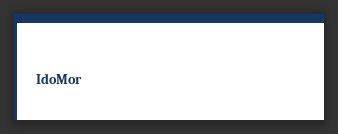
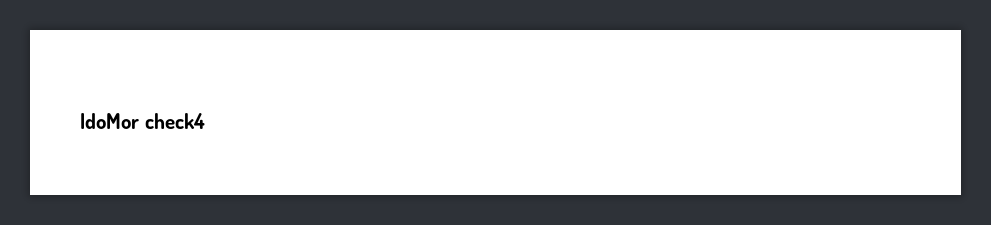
- IdoMor
+ IdoMor check4

